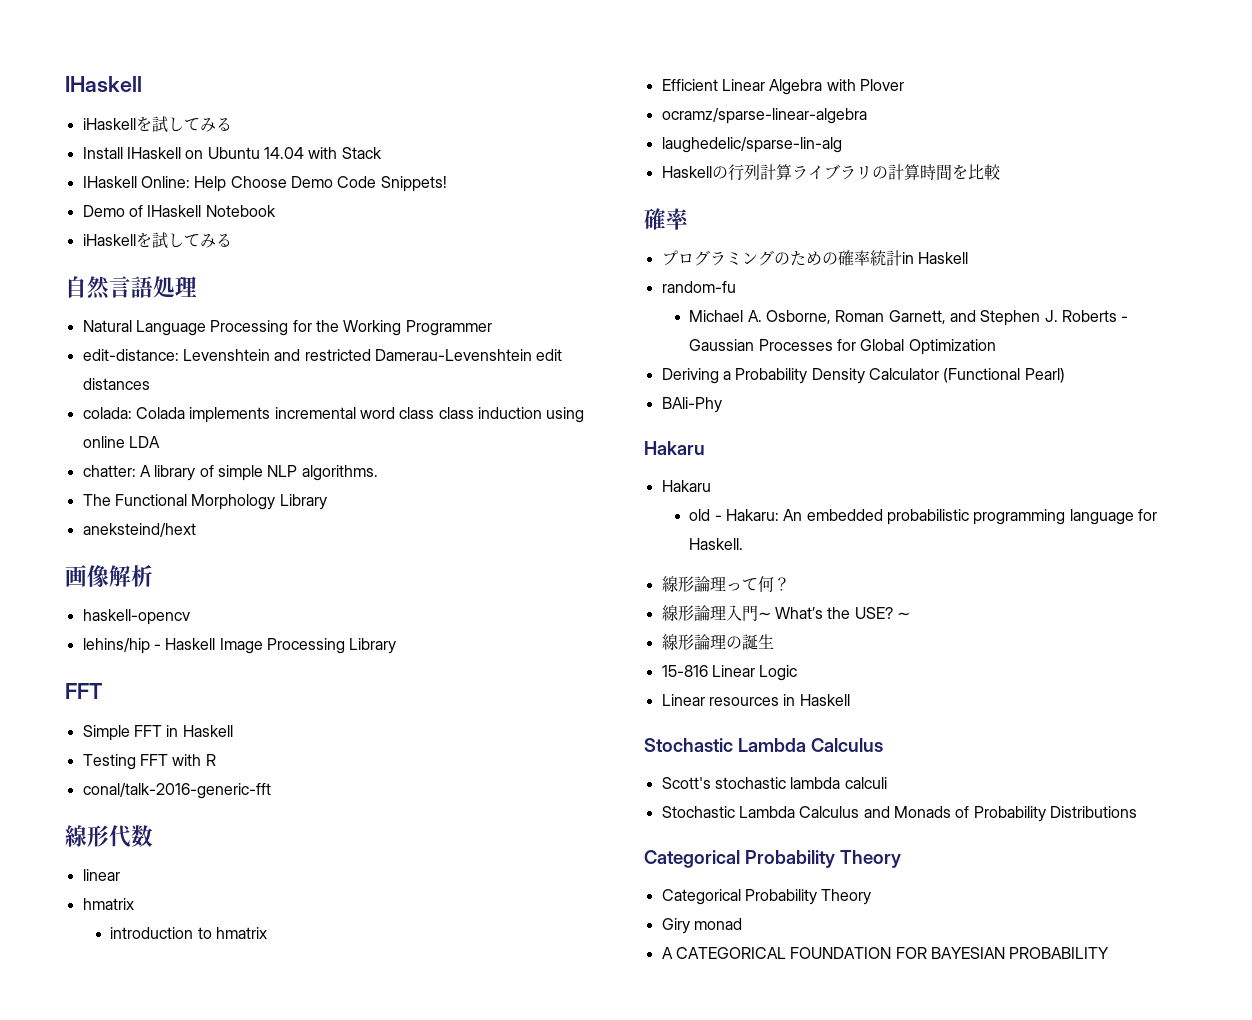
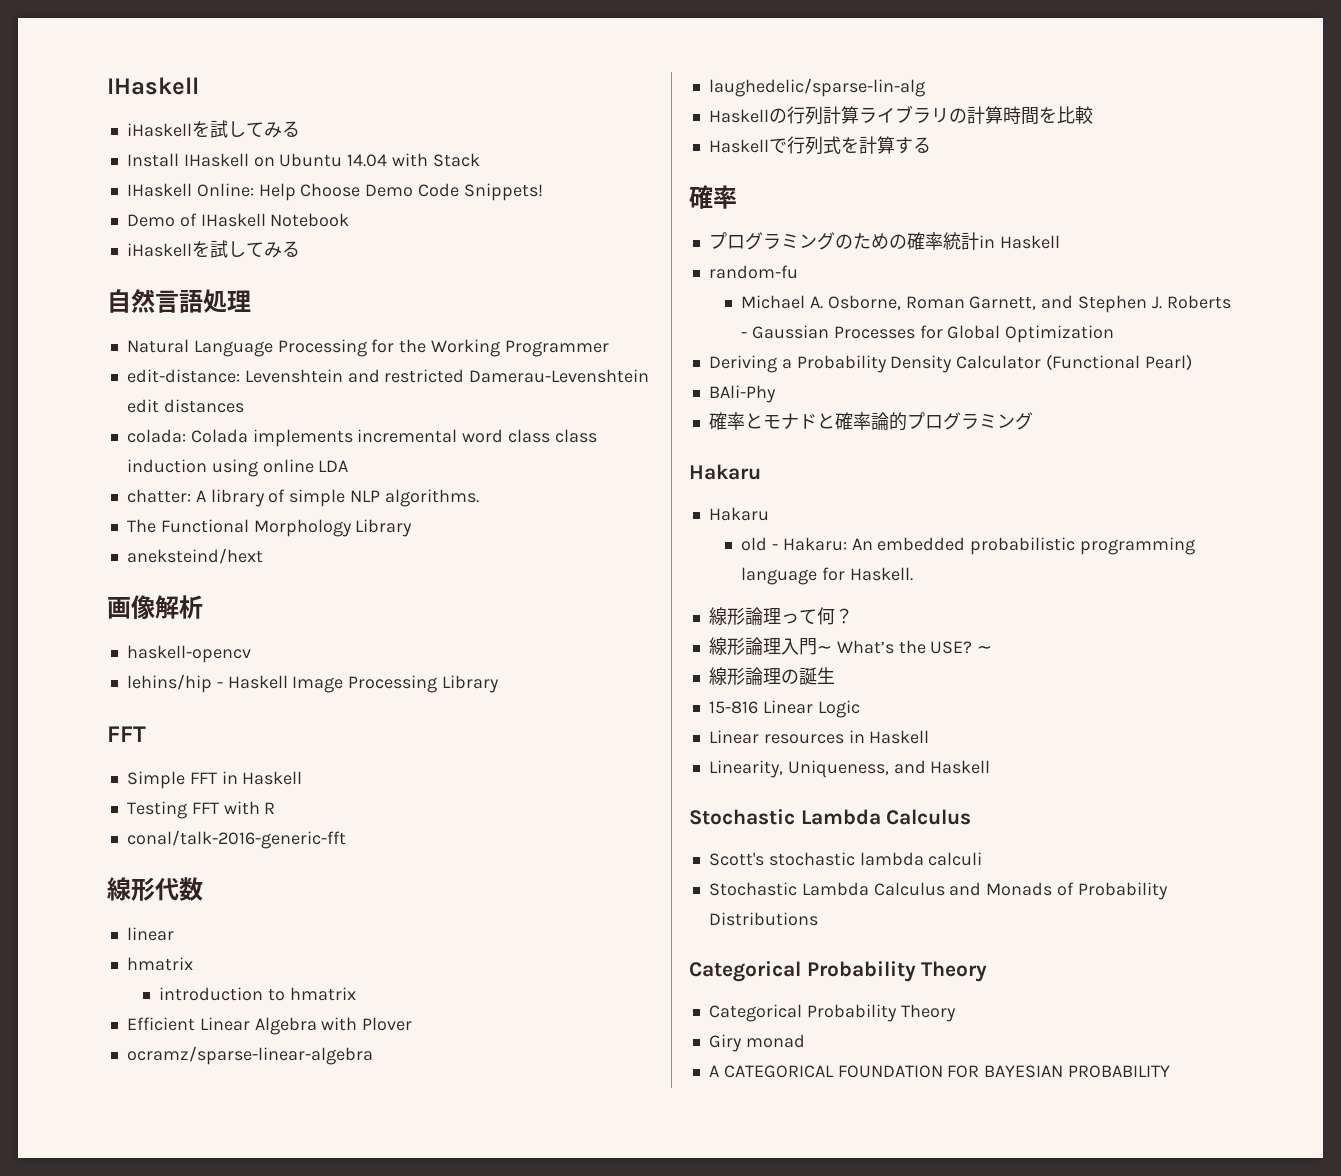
+ Haskellで行列式を計算する
+ 確率とモナドと確率論的プログラミング
+ Linearity, Uniqueness, and Haskell

